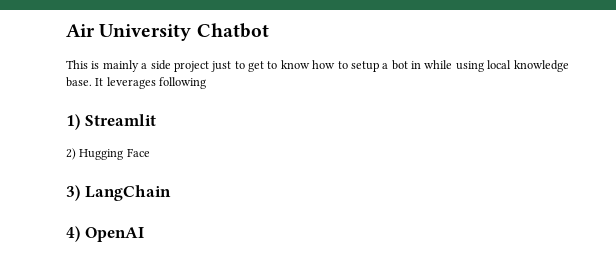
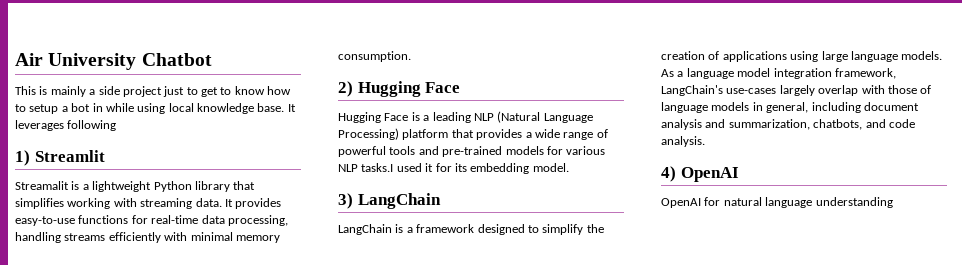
+ Streamalit is a lightweight Python library that simplifies working with streaming data. It provides easy-to-use functions for real-time data processing, handling streams efficiently with minimal memory consumption.
  2) Hugging Face
+ Hugging Face is a leading NLP (Natural Language Processing) platform that provides a wide range of powerful tools and pre-trained models for various NLP tasks.I used it for its embedding model.
  3) LangChain
+ LangChain is a framework designed to simplify the creation of applications using large language models. As a language model integration framework, LangChain's use-cases largely overlap with those of language models in general, including document analysis and summarization, chatbots, and code analysis.
  4) OpenAI
+ OpenAI for natural language understanding

